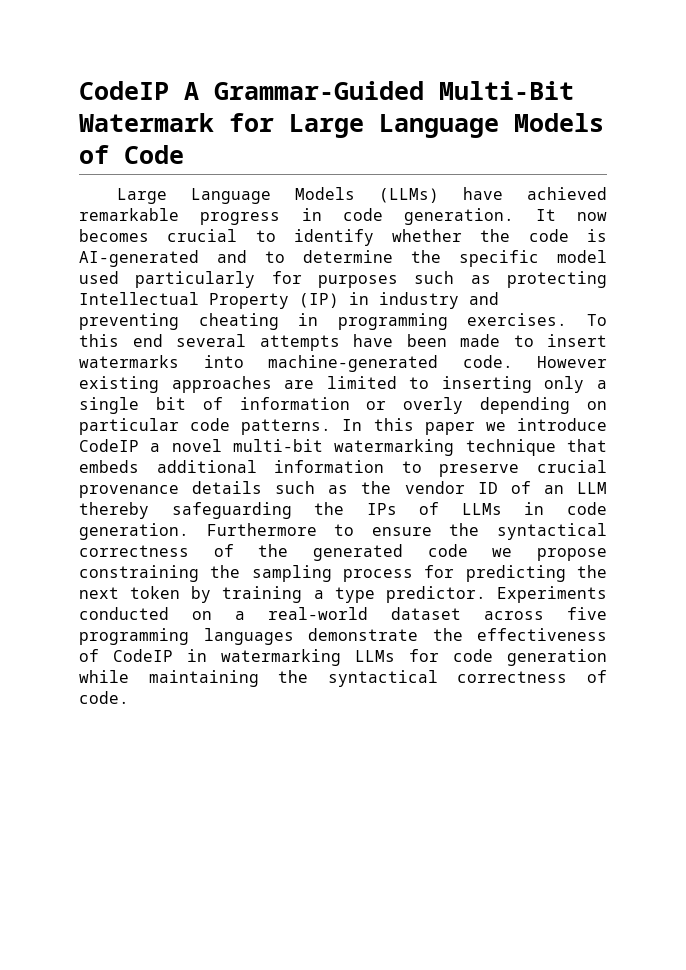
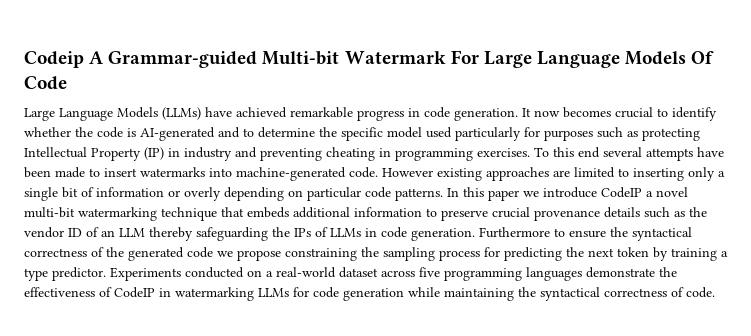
- CodeIP A Grammar-Guided Multi-Bit Watermark for Large Language Models of Code
+ Codeip A Grammar-guided Multi-bit Watermark For Large Language Models Of Code

